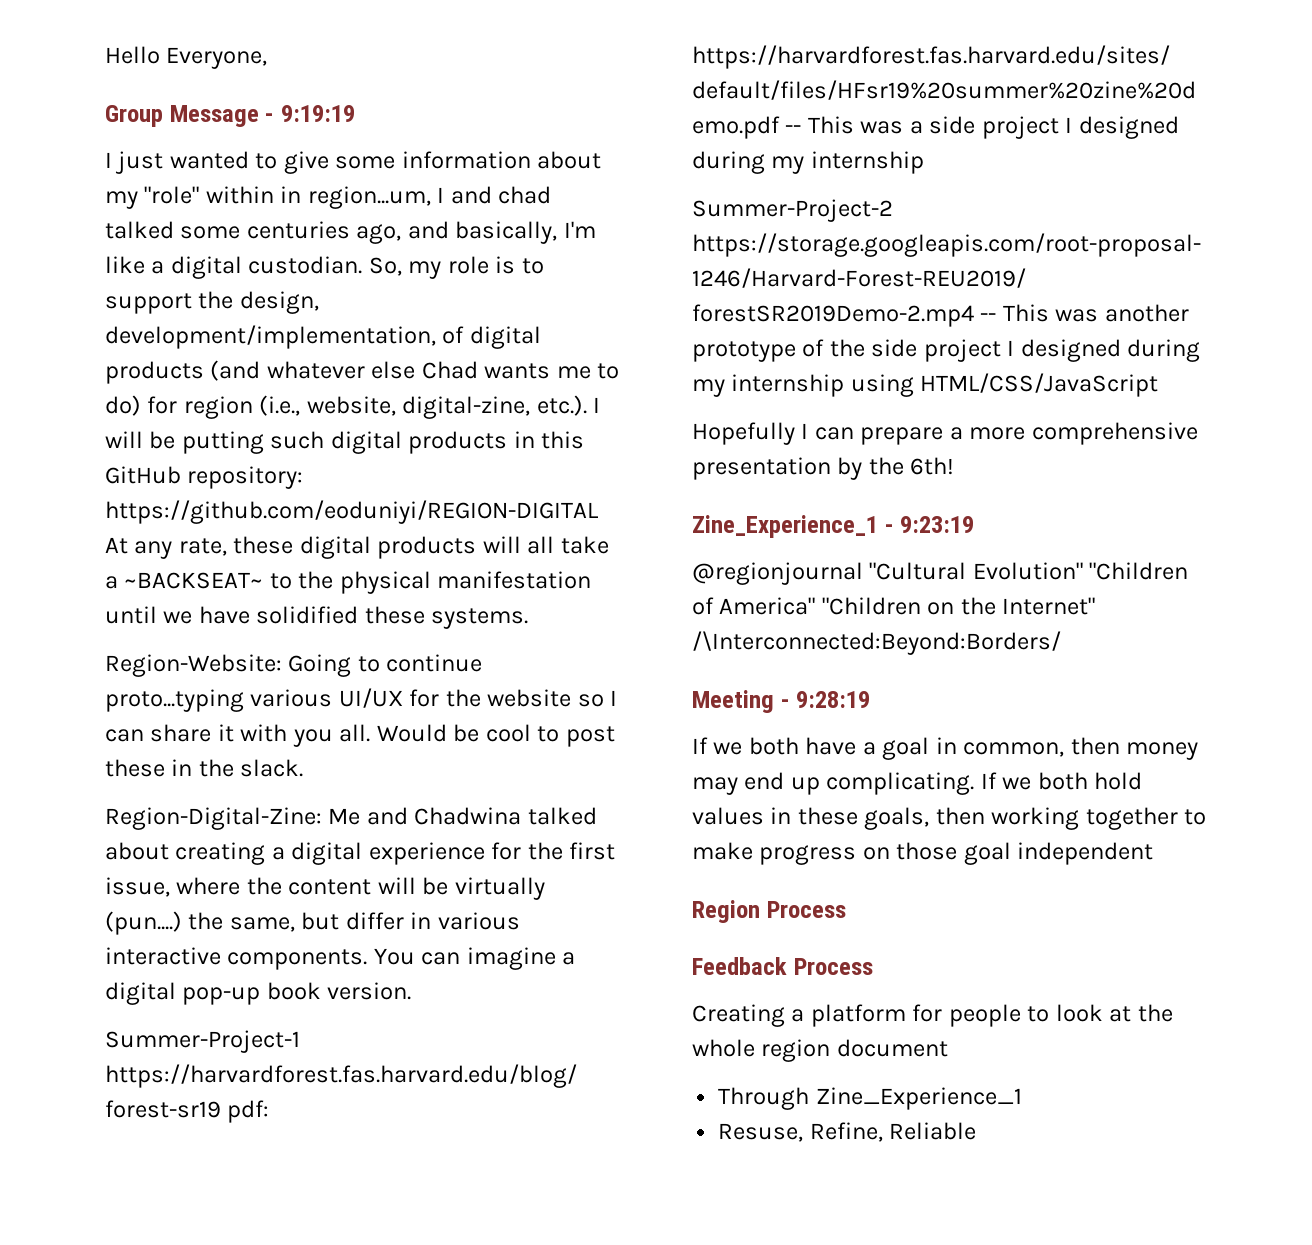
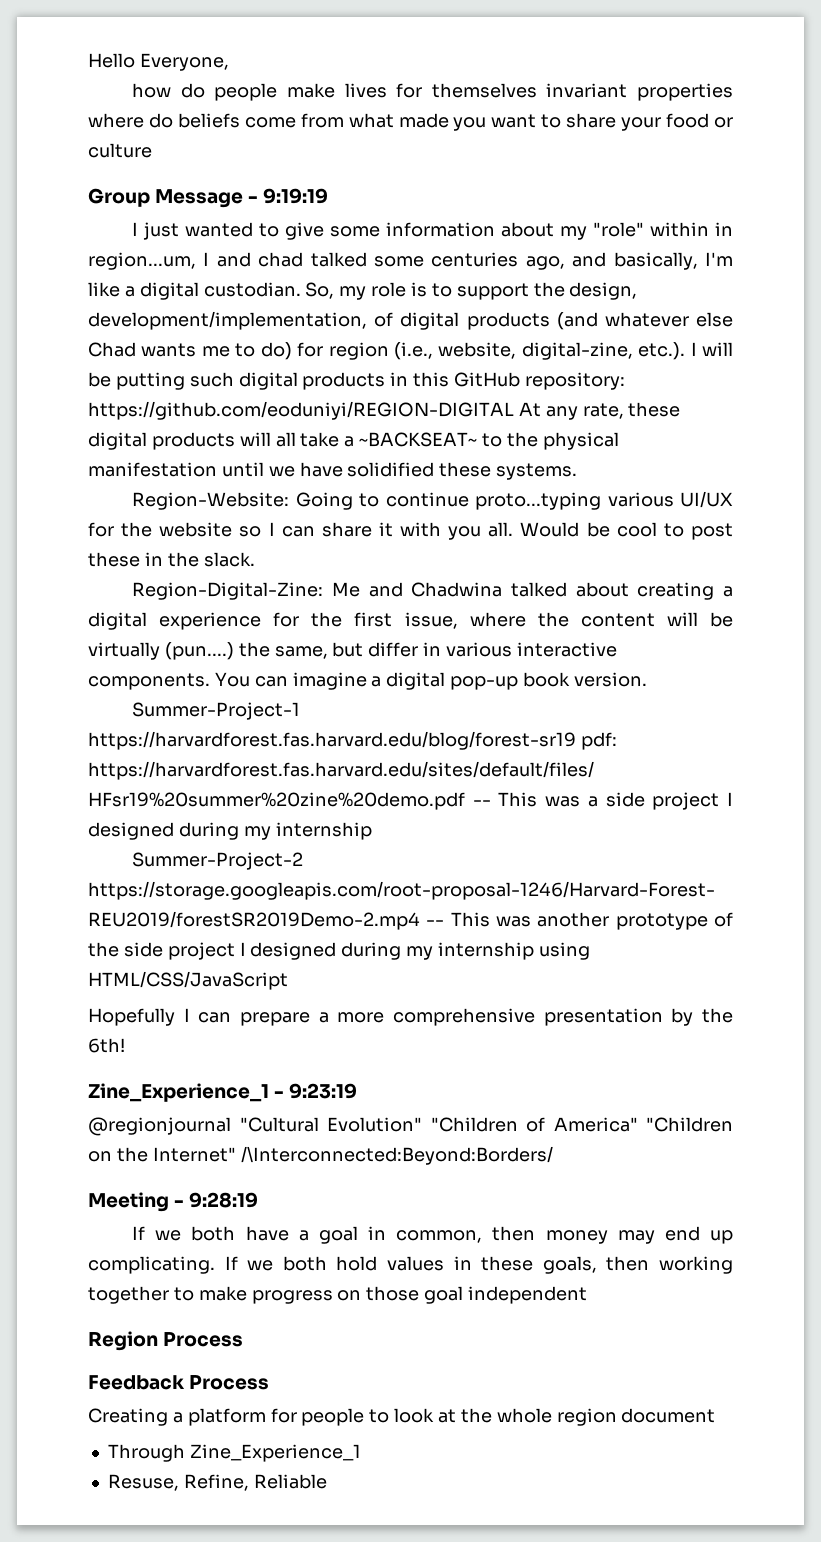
+ how do people make lives for themselves invariant properties where do beliefs come from what made you want to share your food or culture

